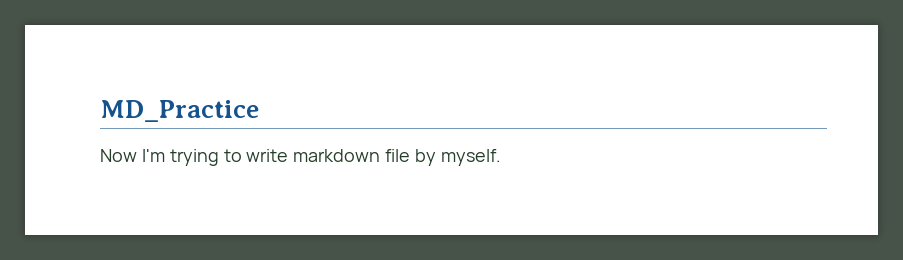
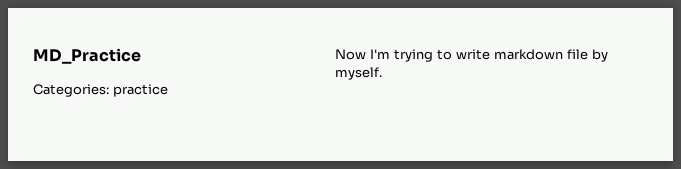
+ Categories: practice

